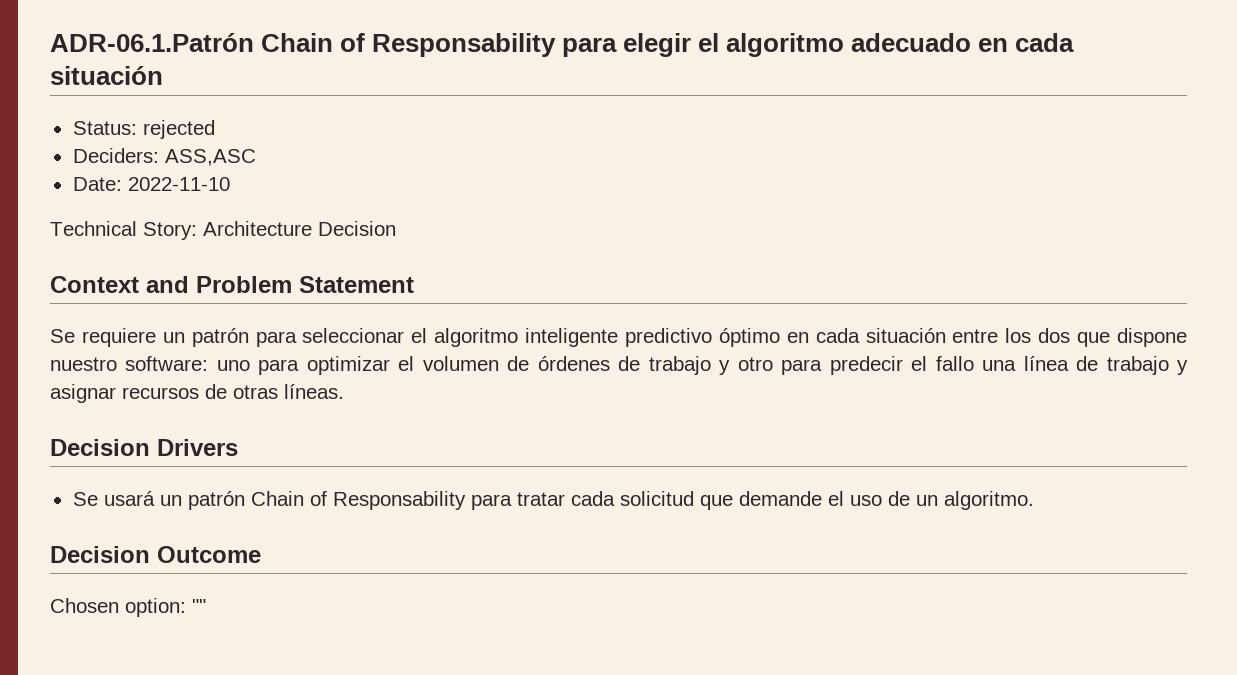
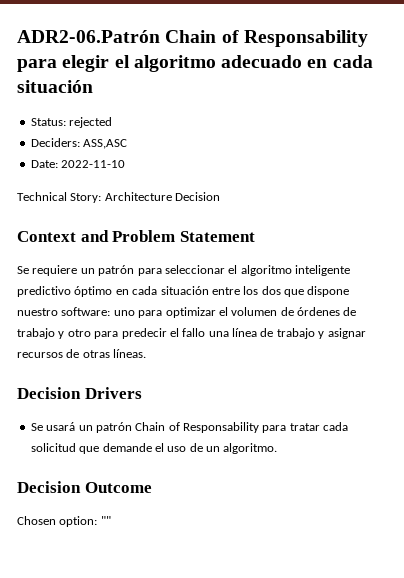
- ADR-06.1.Patrón Chain of Responsability para elegir el algoritmo adecuado en cada situación
+ ADR2-06.Patrón Chain of Responsability para elegir el algoritmo adecuado en cada situación

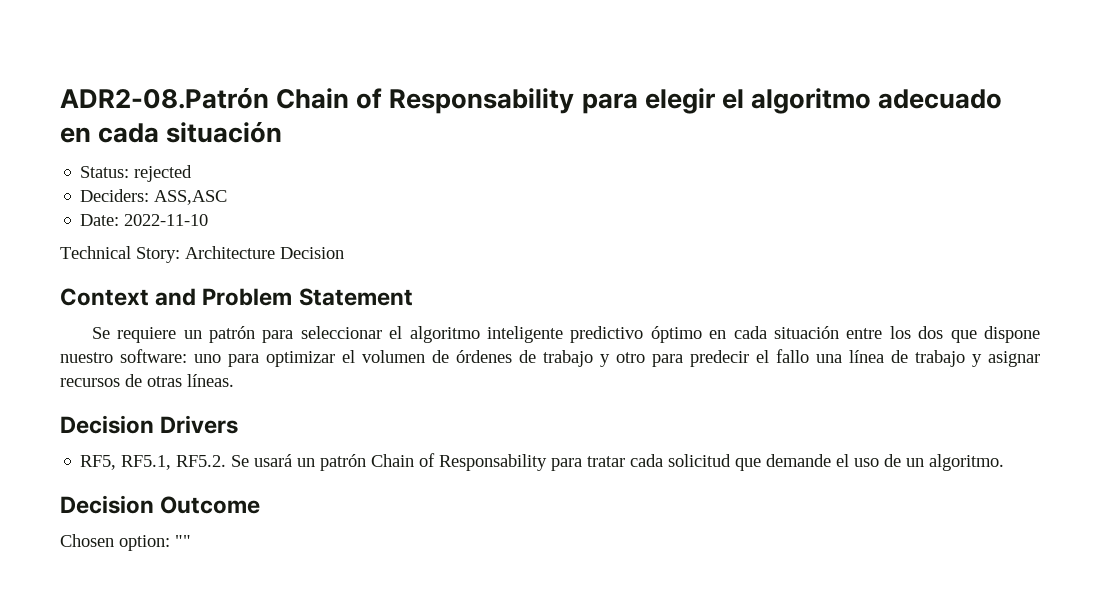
- ADR2-06.Patrón Chain of Responsability para elegir el algoritmo adecuado en cada situación
+ ADR2-08.Patrón Chain of Responsability para elegir el algoritmo adecuado en cada situación
- Se usará un patrón Chain of Responsability para tratar cada solicitud que demande el uso de un algoritmo.
+ RF5, RF5.1, RF5.2. Se usará un patrón Chain of Responsability para tratar cada solicitud que demande el uso de un algoritmo.

